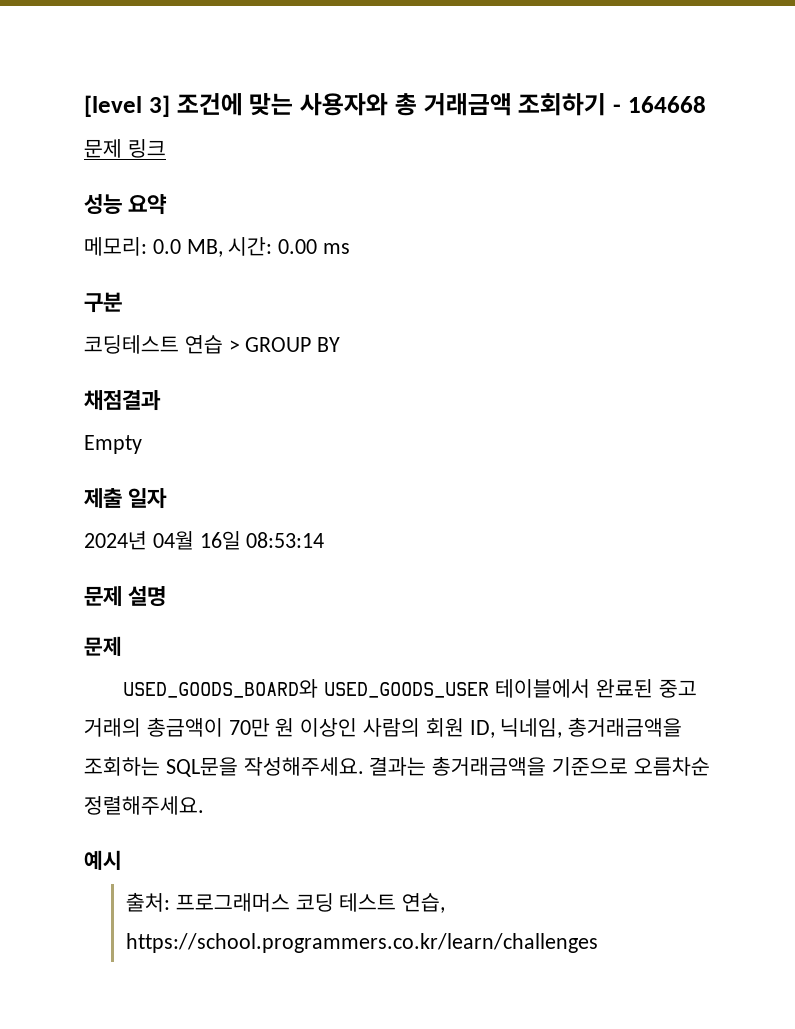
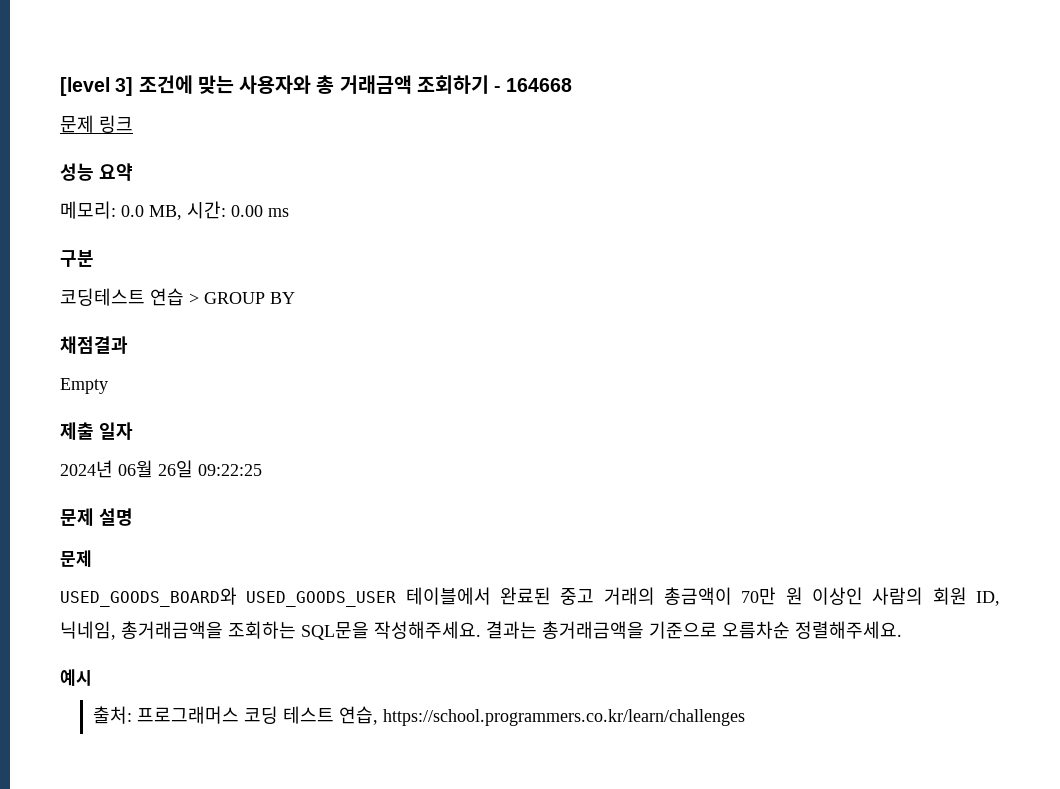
- 2024년 04월 16일 08:53:14
+ 2024년 06월 26일 09:22:25

